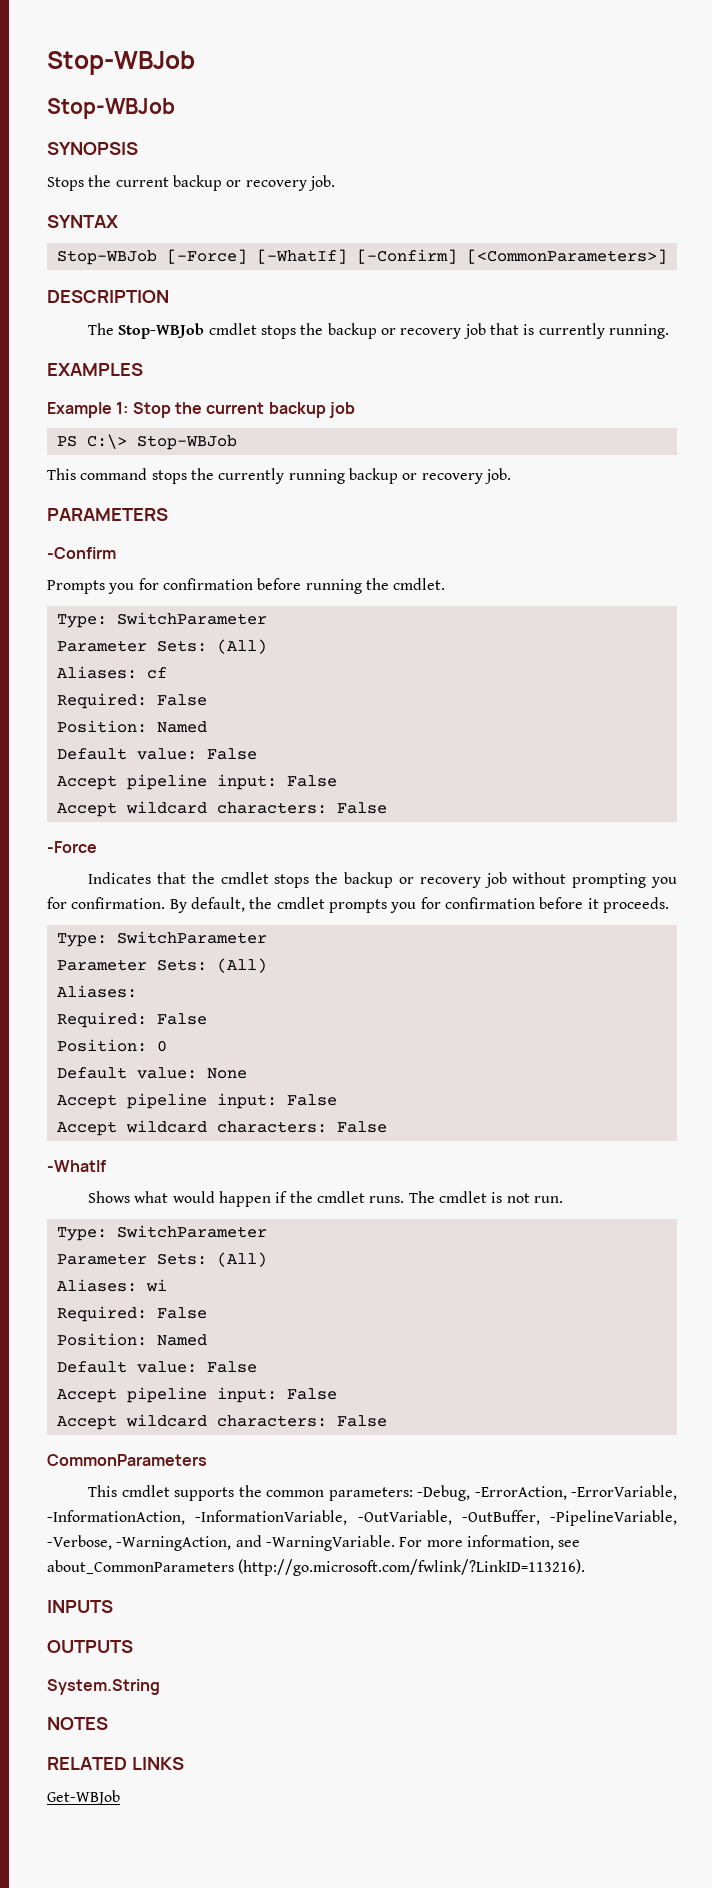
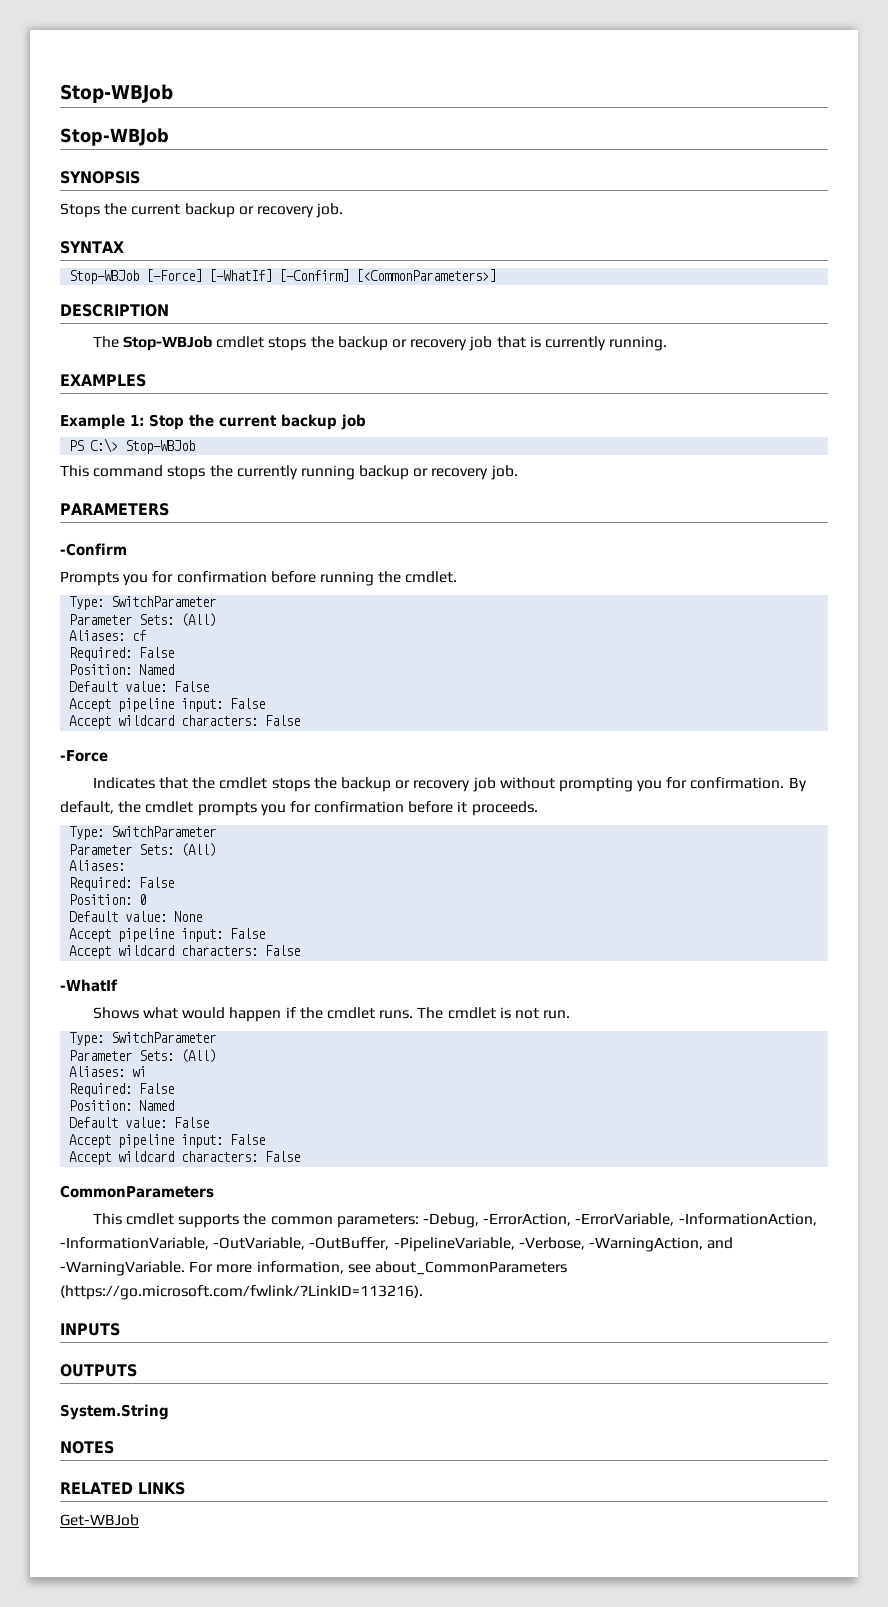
- For more information, see about_CommonParameters (http://go.microsoft.com/fwlink/?LinkID=113216).
+ For more information, see about_CommonParameters (https://go.microsoft.com/fwlink/?LinkID=113216).

